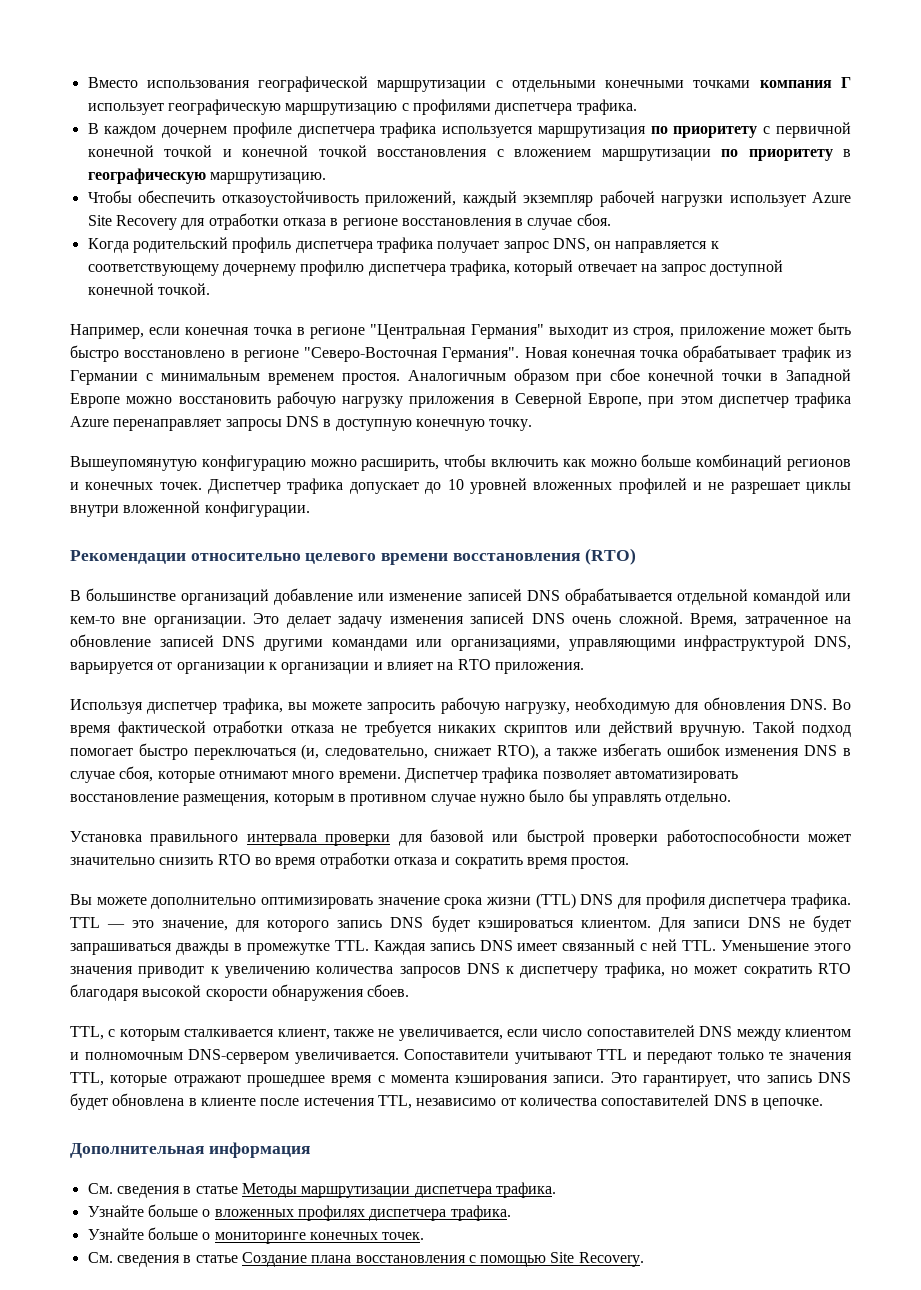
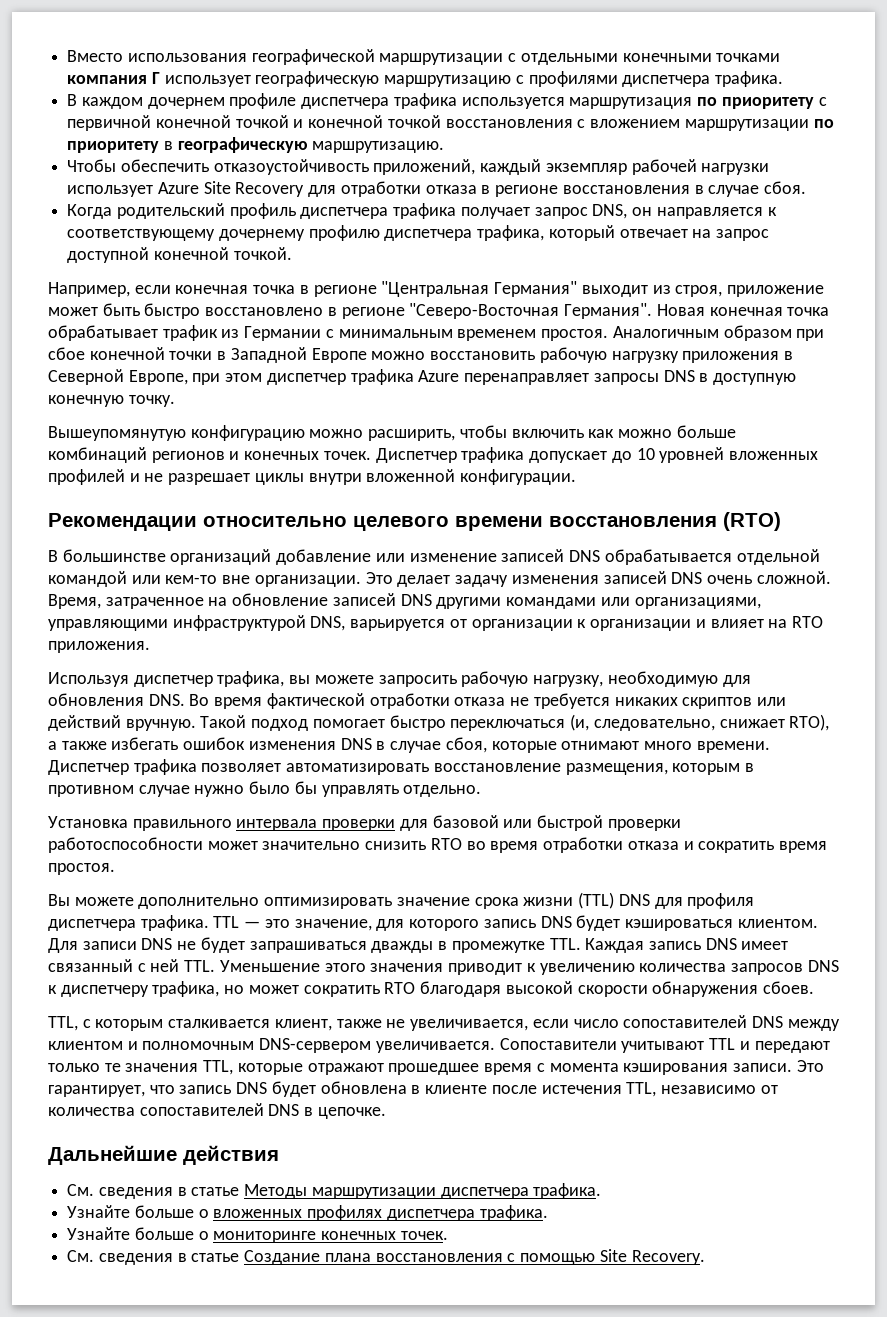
- Дополнительная информация
+ Дальнейшие действия

